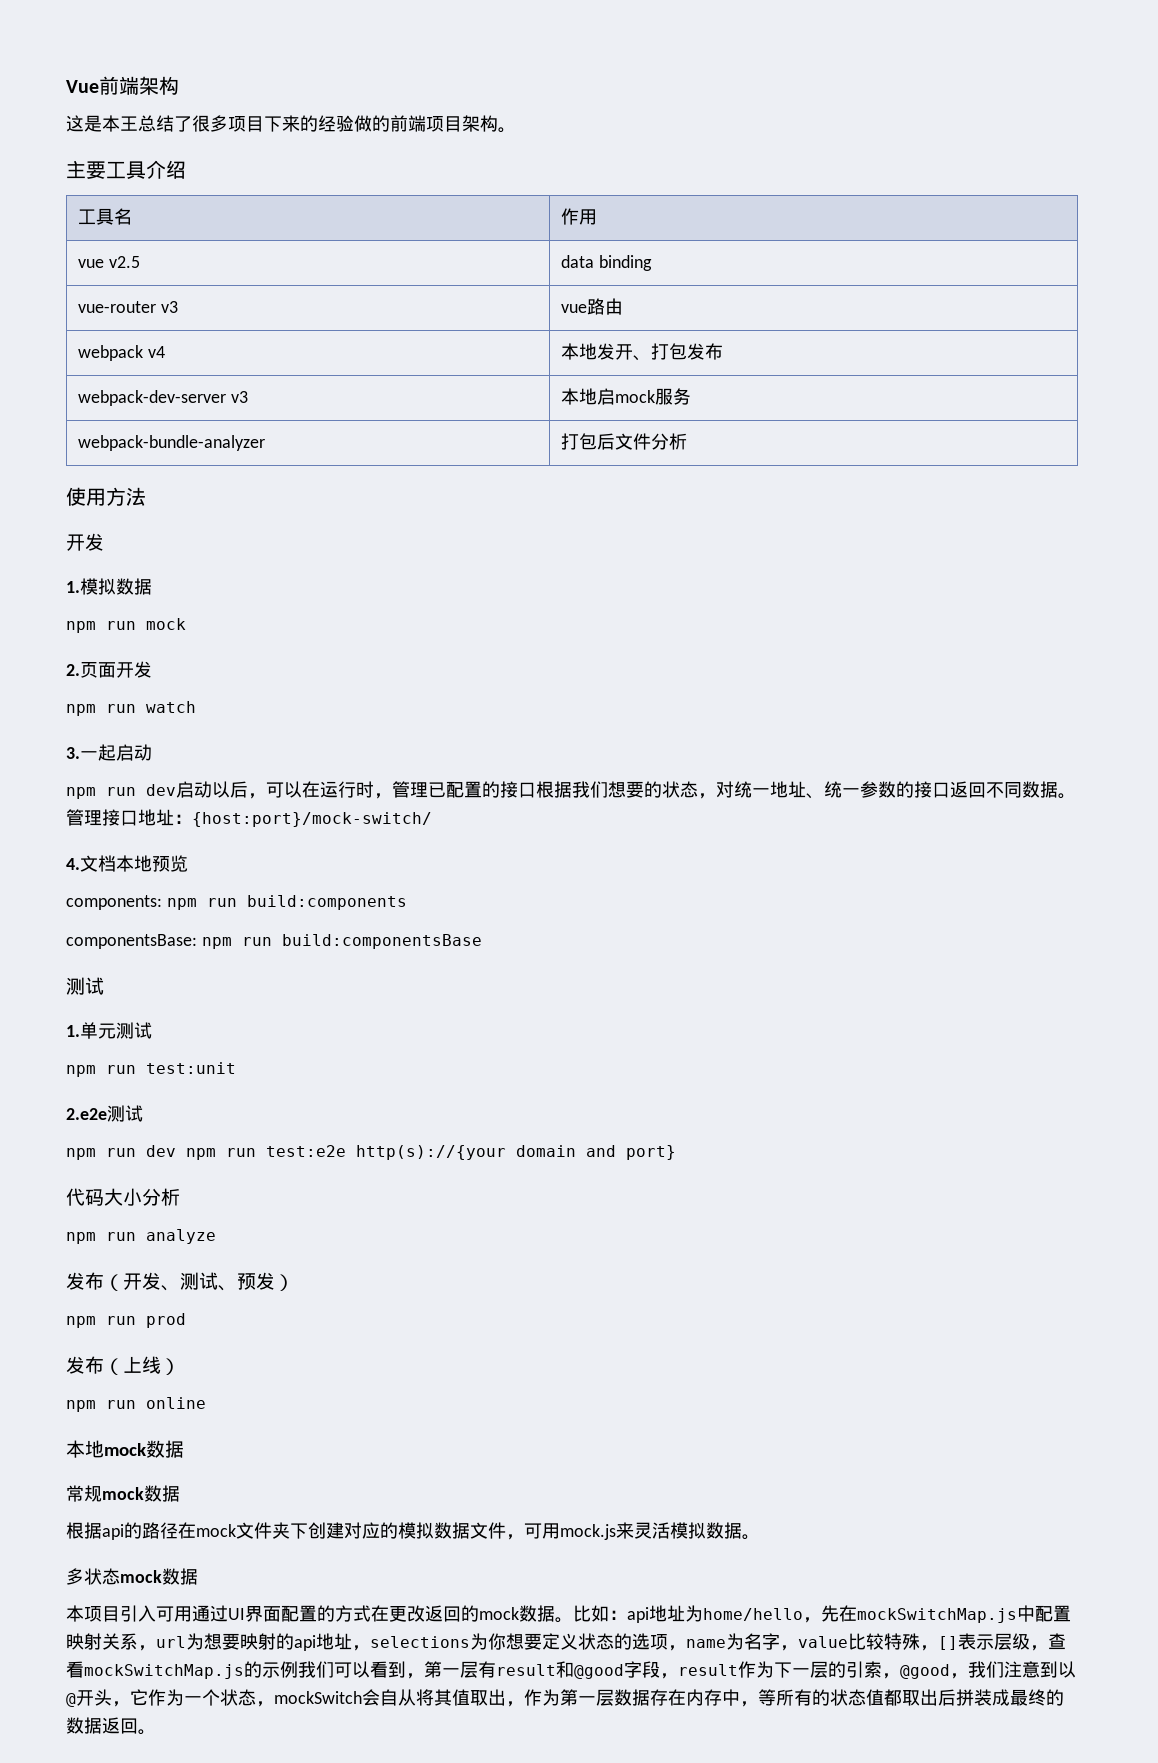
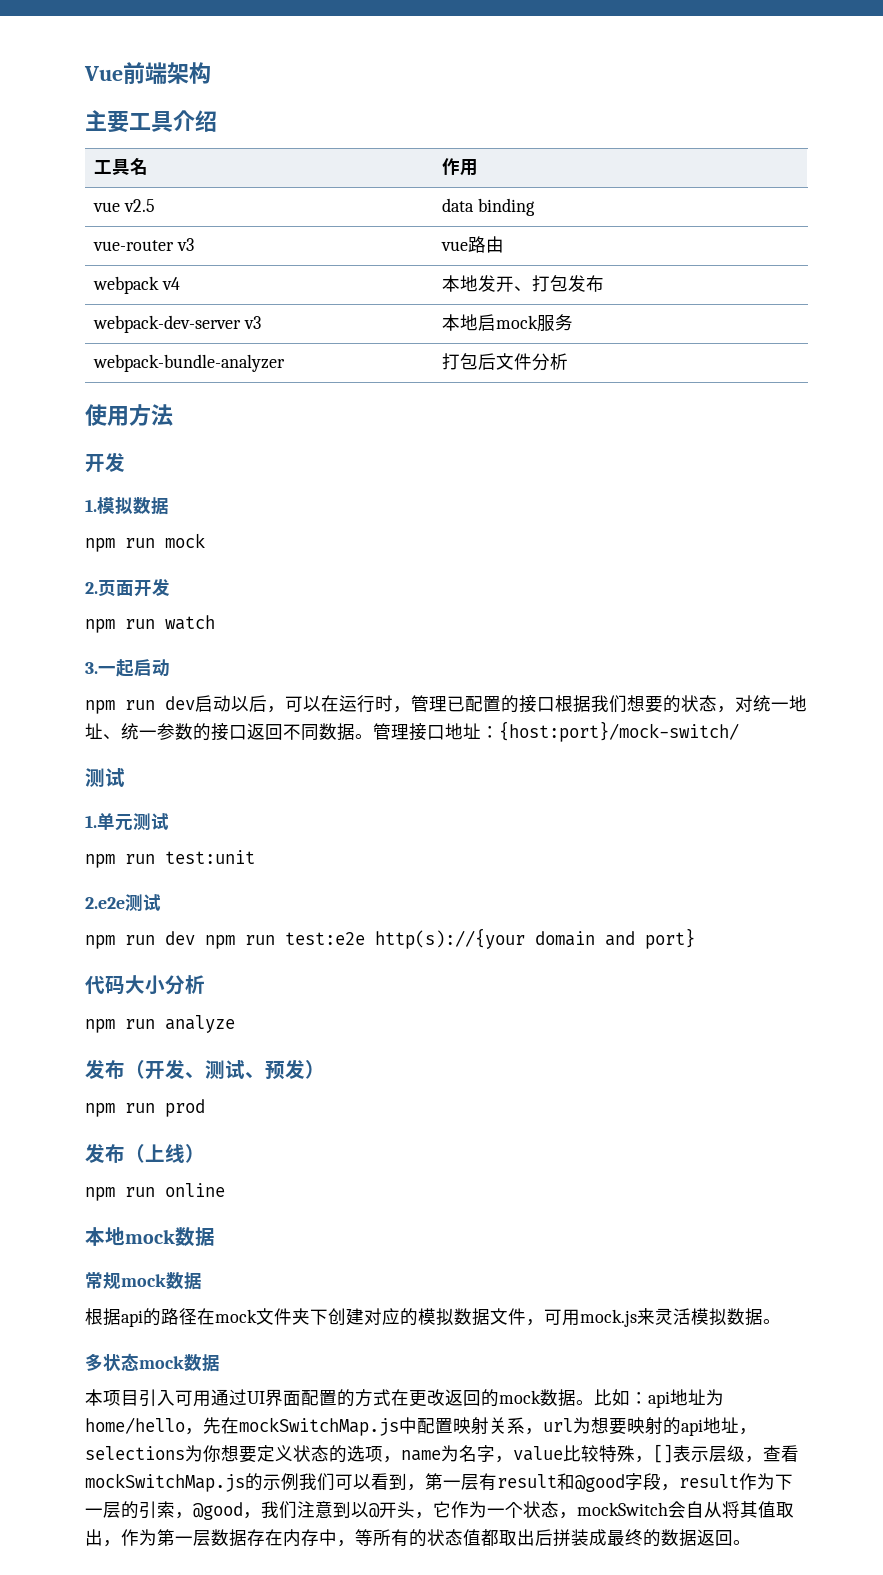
- 这是本王总结了很多项目下来的经验做的前端项目架构。
- 4.文档本地预览
- components: npm run build:components
- componentsBase: npm run build:componentsBase

